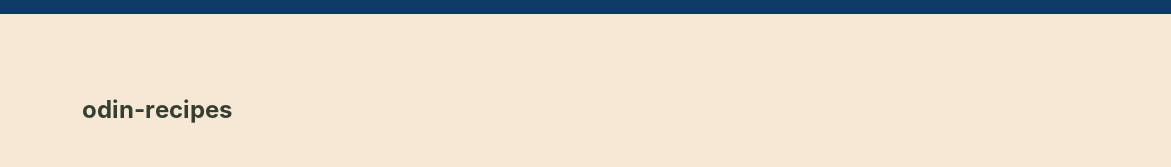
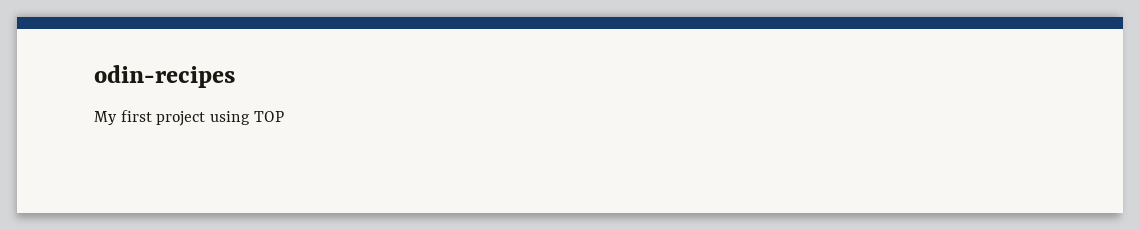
+ My first project using TOP

